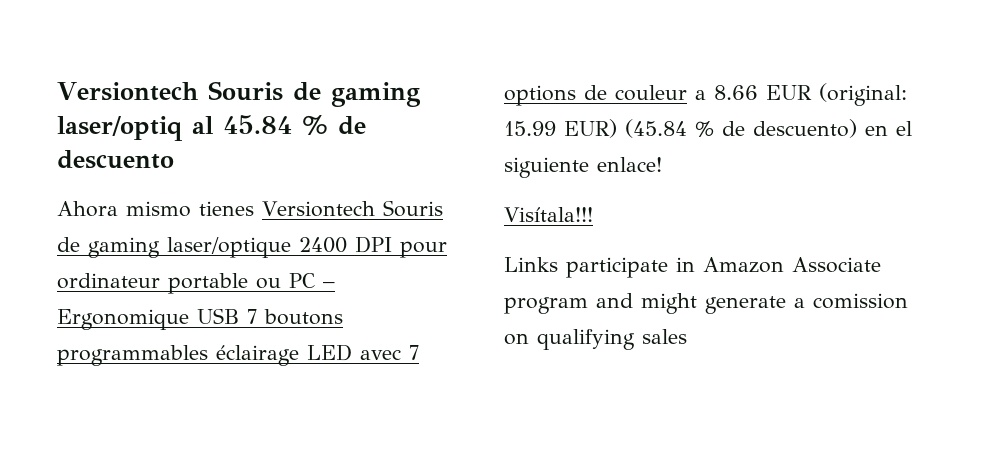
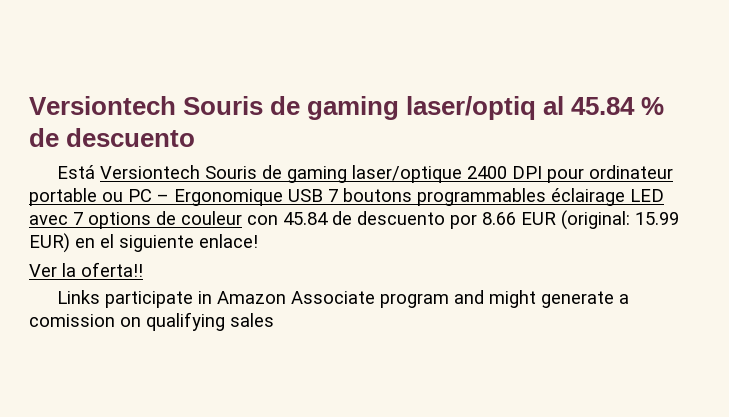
- Ahora mismo tienes Versiontech Souris de gaming laser/optique 2400 DPI pour ordinateur portable ou PC – Ergonomique USB 7 boutons programmables éclairage LED avec 7 options de couleur a 8.66 EUR (original: 15.99 EUR) (45.84 % de descuento) en el siguiente enlace!
+ Está Versiontech Souris de gaming laser/optique 2400 DPI pour ordinateur portable ou PC – Ergonomique USB 7 boutons programmables éclairage LED avec 7 options de couleur con 45.84 de descuento por 8.66 EUR (original: 15.99 EUR) en el siguiente enlace!
- Visítala!!!
+ Ver la oferta!!

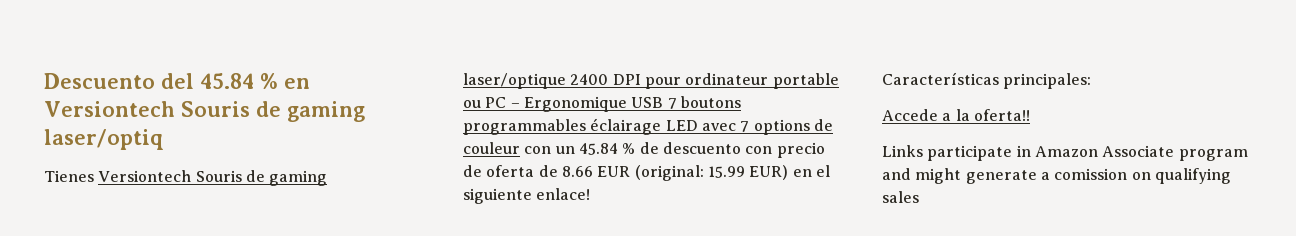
- Versiontech Souris de gaming laser/optiq al 45.84 % de descuento
- Está Versiontech Souris de gaming laser/optique 2400 DPI pour ordinateur portable ou PC – Ergonomique USB 7 boutons programmables éclairage LED avec 7 options de couleur con 45.84 de descuento por 8.66 EUR (original: 15.99 EUR) en el siguiente enlace!
+ Descuento del 45.84 % en Versiontech Souris de gaming laser/optiq
+ Tienes Versiontech Souris de gaming laser/optique 2400 DPI pour ordinateur portable ou PC – Ergonomique USB 7 boutons programmables éclairage LED avec 7 options de couleur con un 45.84 % de descuento con precio de oferta de 8.66 EUR (original: 15.99 EUR) en el siguiente enlace!
- Ver la oferta!!
+ Características principales:
+ Accede a la oferta!!

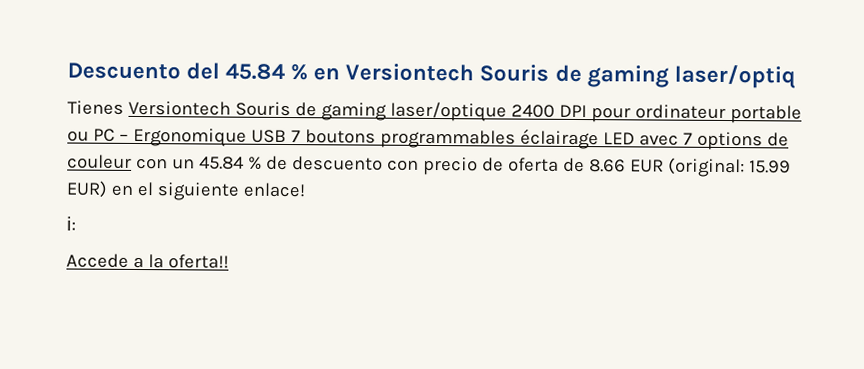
- Características principales:
+ ℹ:
- Links participate in Amazon Associate program and might generate a comission on qualifying sales

